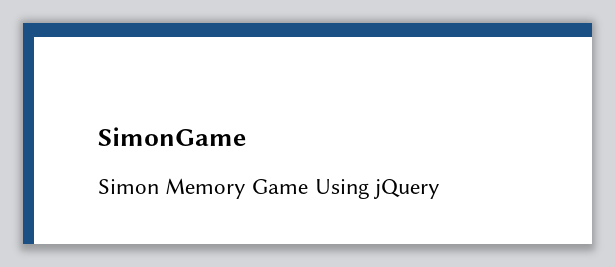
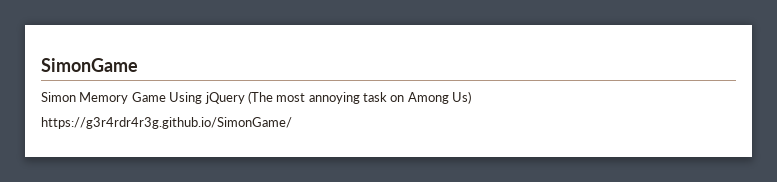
- Simon Memory Game Using jQuery
+ Simon Memory Game Using jQuery (The most annoying task on Among Us)
+ https://g3r4rdr4r3g.github.io/SimonGame/

